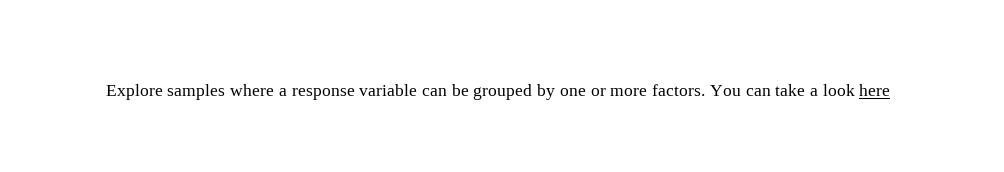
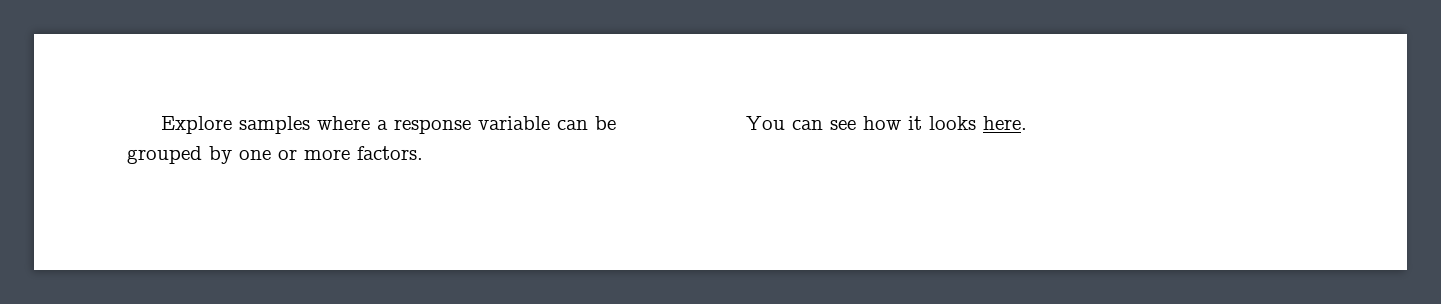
- Explore samples where a response variable can be grouped by one or more factors. You can take a look here
+ Explore samples where a response variable can be grouped by one or more factors.
+ You can see how it looks here.

